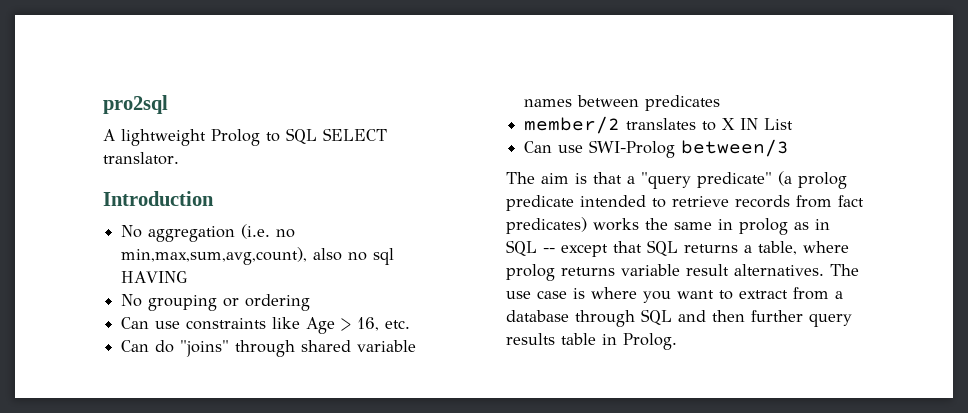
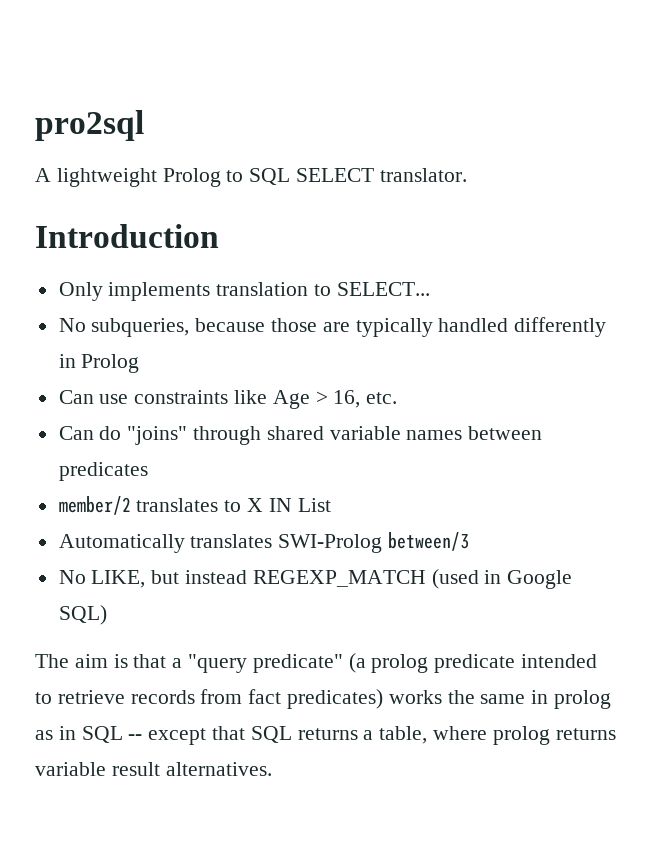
- No aggregation (i.e. no min,max,sum,avg,count), also no sql HAVING
- No grouping or ordering
+ Only implements translation to SELECT...
+ No subqueries, because those are typically handled differently in Prolog
- Can use SWI-Prolog between/3
+ Automatically translates SWI-Prolog between/3
+ No LIKE, but instead REGEXP_MATCH (used in Google SQL)
- The use case is where you want to extract from a database through SQL and then further query results table in Prolog.

